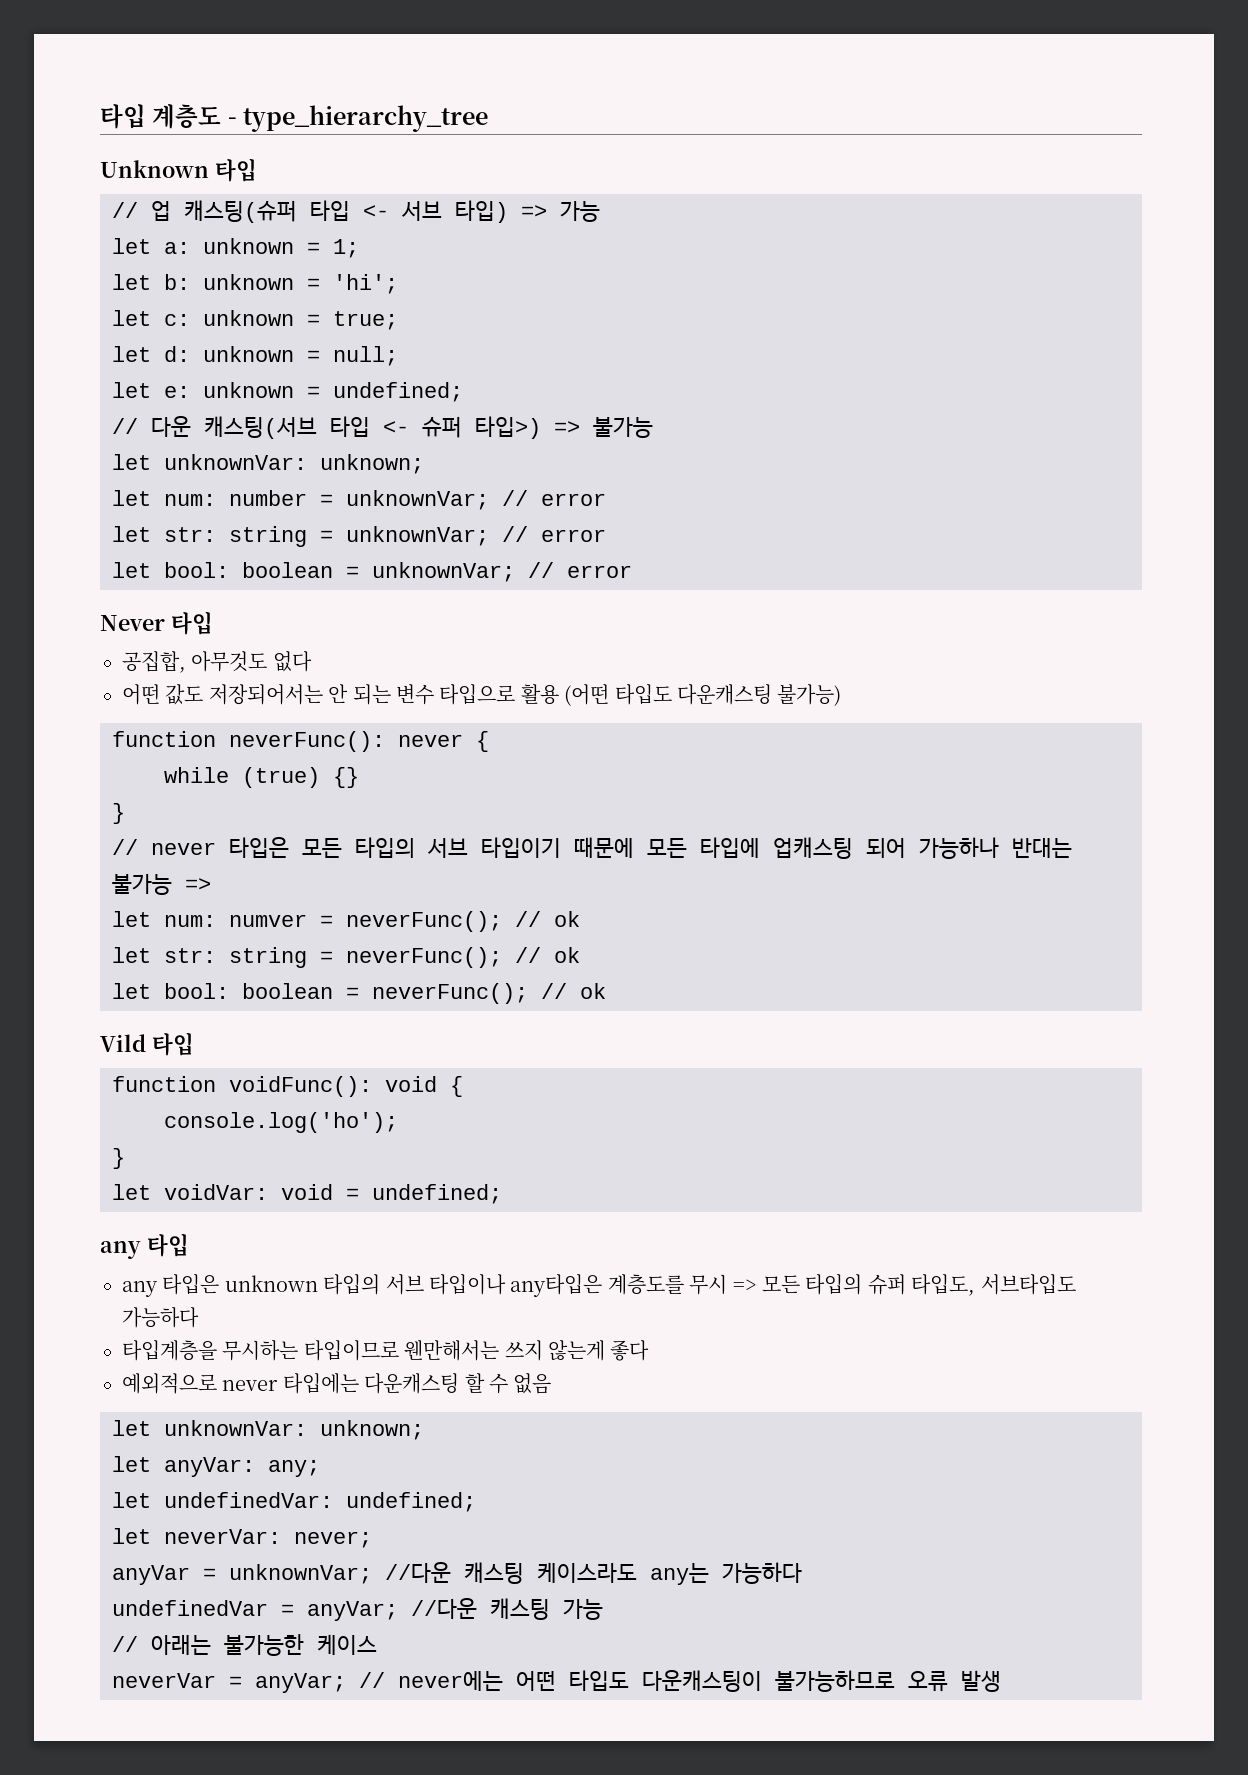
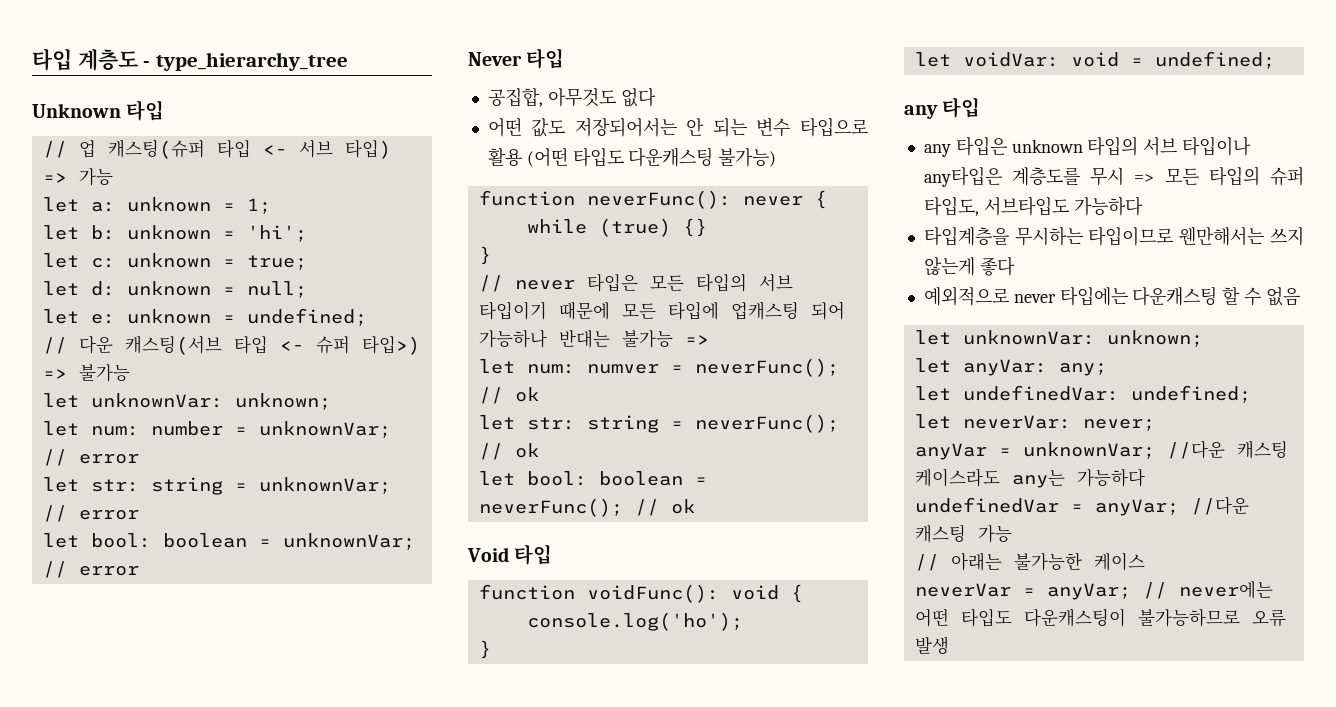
- Vild 타입
+ Void 타입

